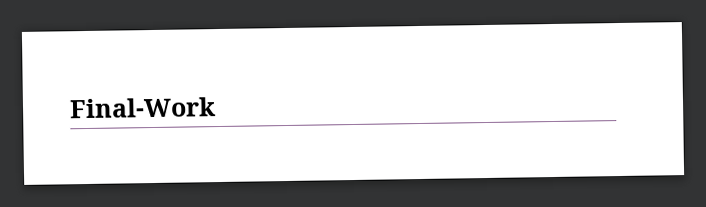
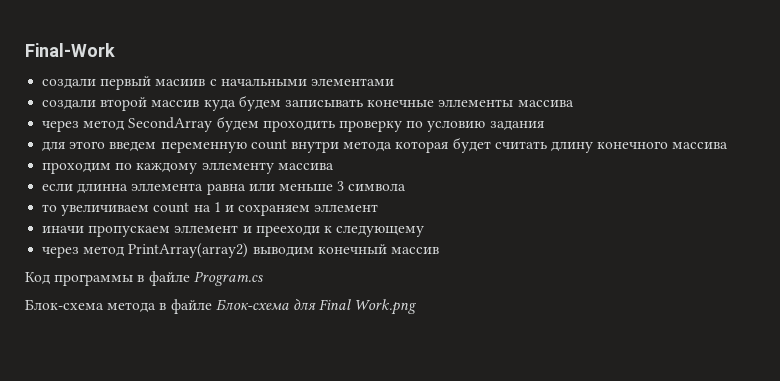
+ создали первый масиив с начальными элементами
+ создали второй массив куда будем записывать конечные эллементы массива
+ через метод SecondArray будем проходить проверку по условию задания
+ для этого введем переменную count внутри метода которая будет считать длину конечного массива
+ проходим по каждому эллементу массива
+ если длинна эллемента равна или меньше 3 символа
+ то увеличиваем count на 1 и сохраняем эллемент
+ иначи пропускаем эллемент и прееходи к следующему
+ через метод PrintArray(array2) выводим конечный массив
+ Код программы в файле Program.cs
+ Блок-схема метода в файле Блок-схема для Final Work.png

